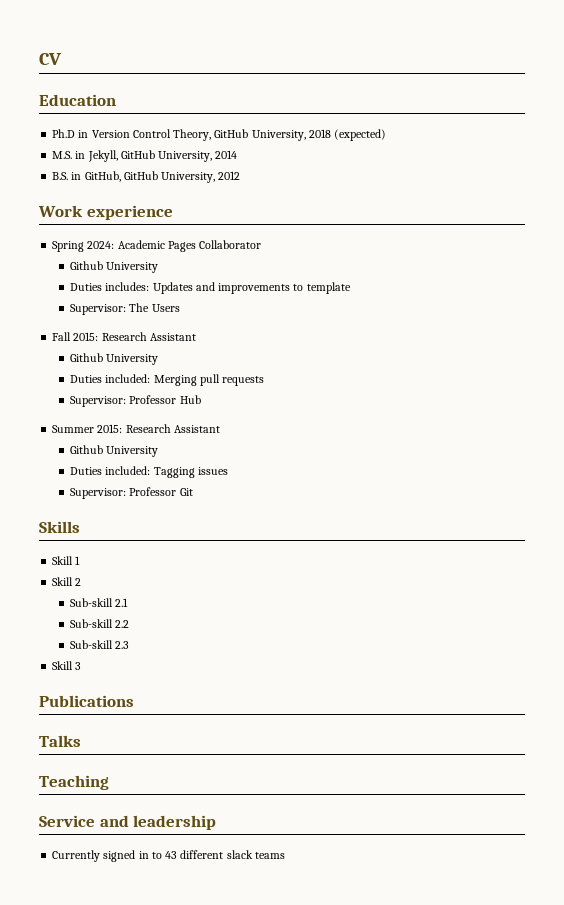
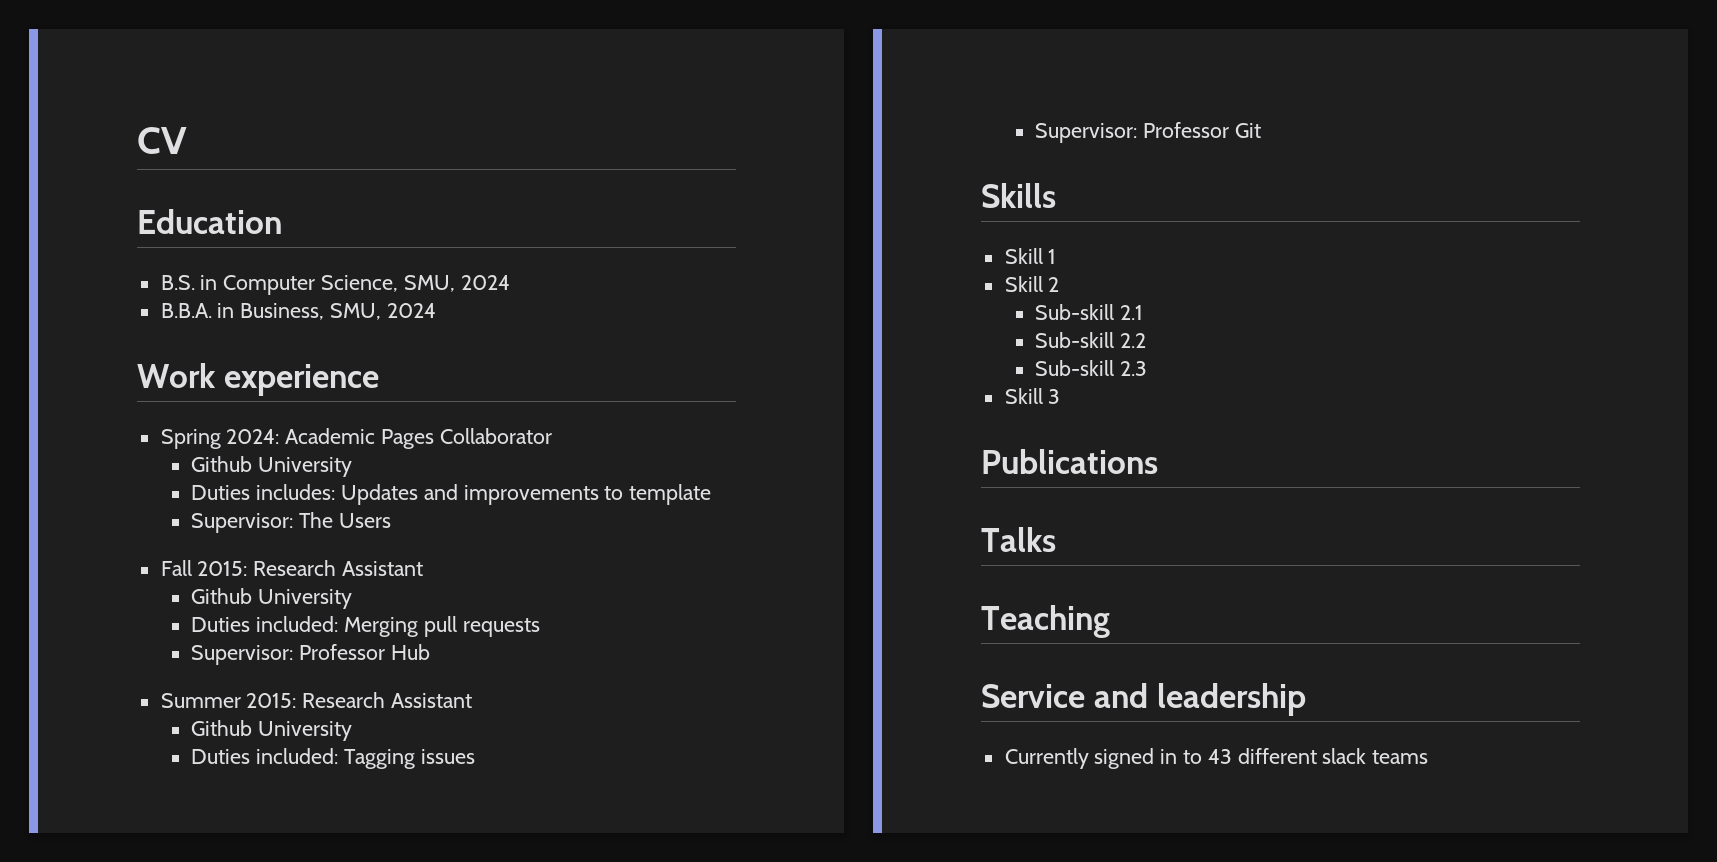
- Ph.D in Version Control Theory, GitHub University, 2018 (expected)
- M.S. in Jekyll, GitHub University, 2014
- B.S. in GitHub, GitHub University, 2012
+ B.S. in Computer Science, SMU, 2024
+ B.B.A. in Business, SMU, 2024

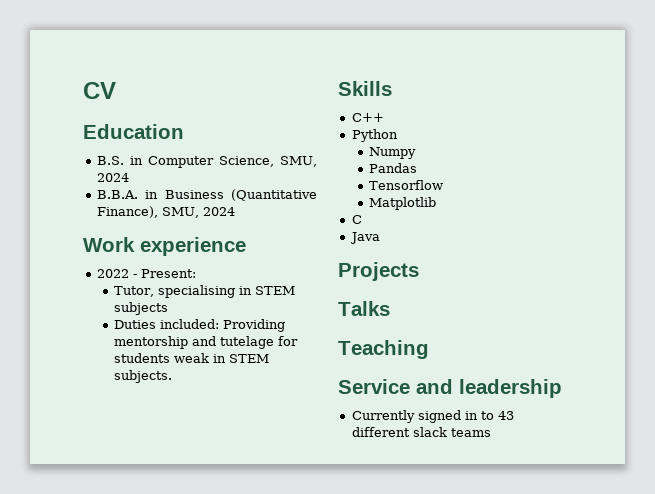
- B.B.A. in Business, SMU, 2024
+ B.B.A. in Business (Quantitative Finance), SMU, 2024
- Spring 2024: Academic Pages Collaborator
- Github University
- Duties includes: Updates and improvements to template
- Supervisor: The Users
- Fall 2015: Research Assistant
- Github University
- Duties included: Merging pull requests
- Supervisor: Professor Hub
- Summer 2015: Research Assistant
- Github University
- Duties included: Tagging issues
- Supervisor: Professor Git
+ 2022 - Present:
+ Tutor, specialising in STEM subjects
+ Duties included: Providing mentorship and tutelage for students weak in STEM subjects.
  Skills
- Skill 1
- Skill 2
- Sub-skill 2.1
- Sub-skill 2.2
- Sub-skill 2.3
- Skill 3
- Publications
+ C++
+ Python
+ Numpy
+ Pandas
+ Tensorflow
+ Matplotlib
+ C
+ Java
+ Projects

